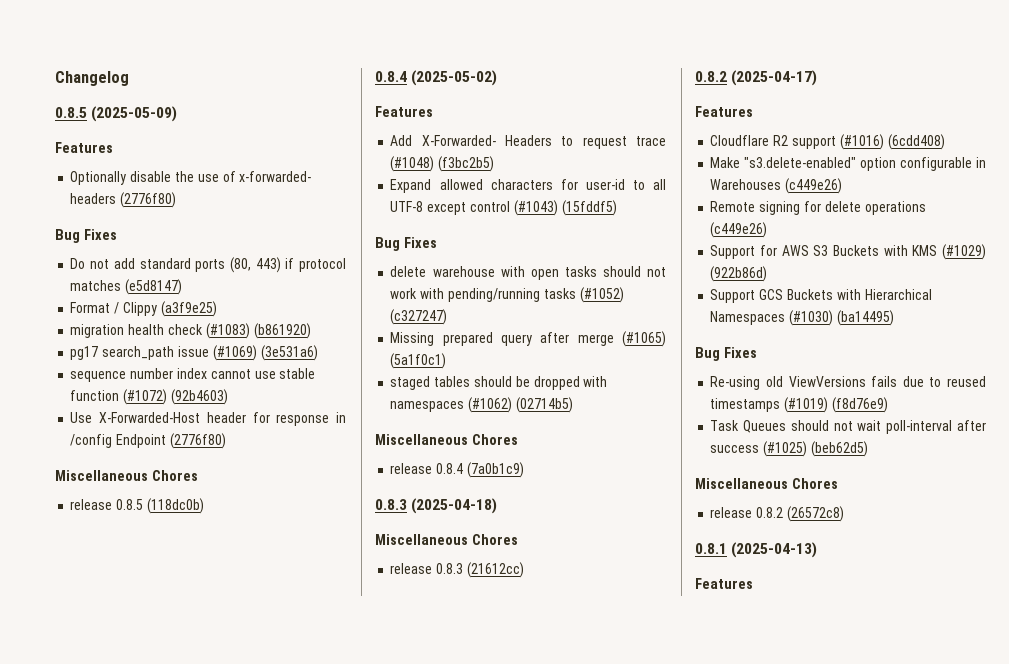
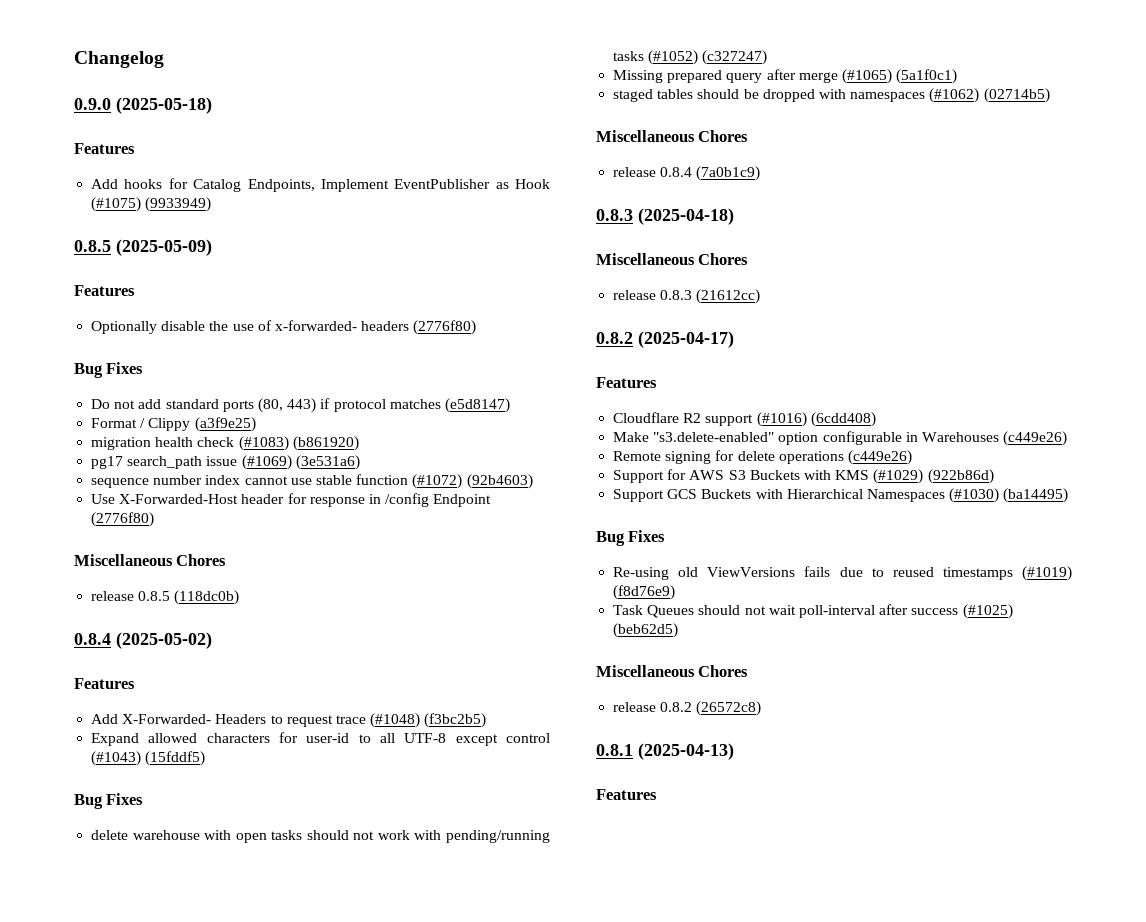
+ 0.9.0 (2025-05-18)
+ Features
+ Add hooks for Catalog Endpoints, Implement EventPublisher as Hook (#1075) (9933949)

